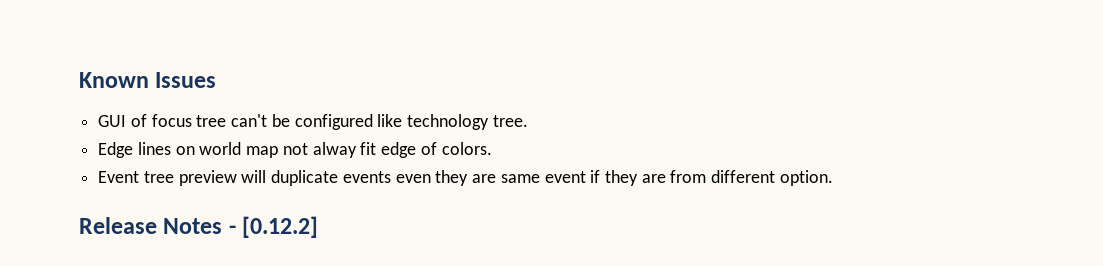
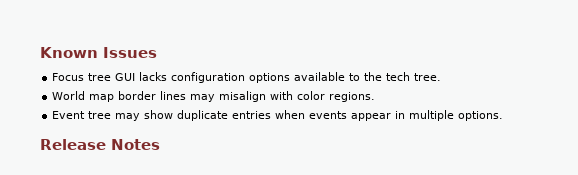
- GUI of focus tree can't be configured like technology tree.
- Edge lines on world map not alway fit edge of colors.
- Event tree preview will duplicate events even they are same event if they are from different option.
+ Focus tree GUI lacks configuration options available to the tech tree.
+ World map border lines may misalign with color regions.
+ Event tree may show duplicate entries when events appear in multiple options.
- Release Notes - [0.12.2]
+ Release Notes

